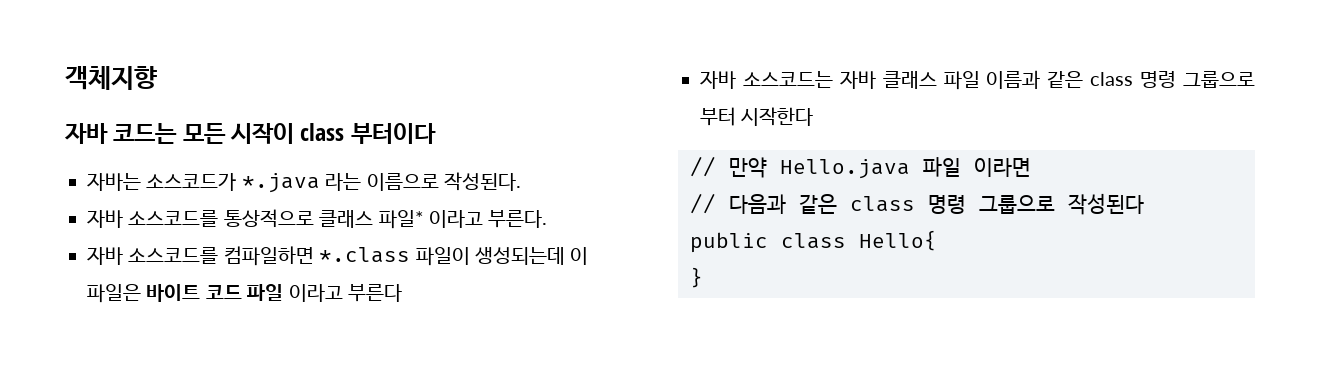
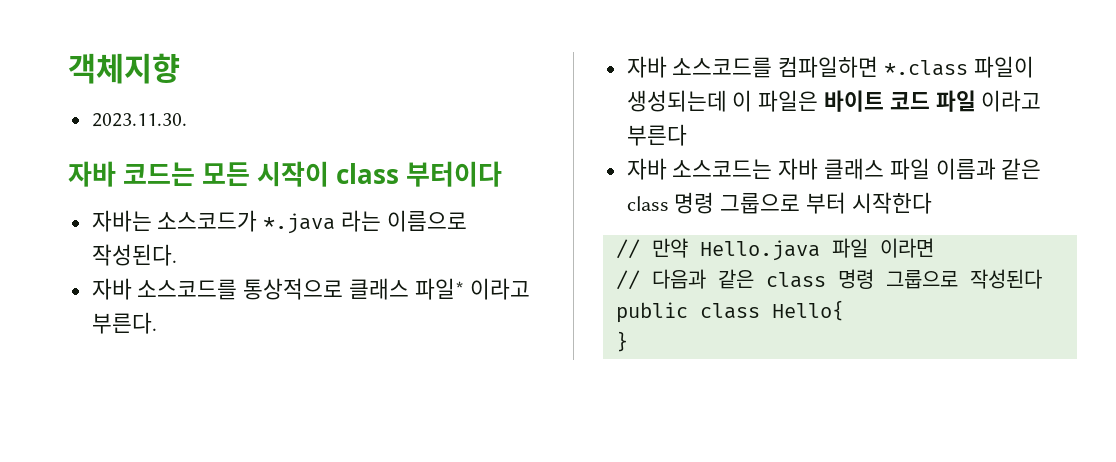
+ 2023.11.30.

